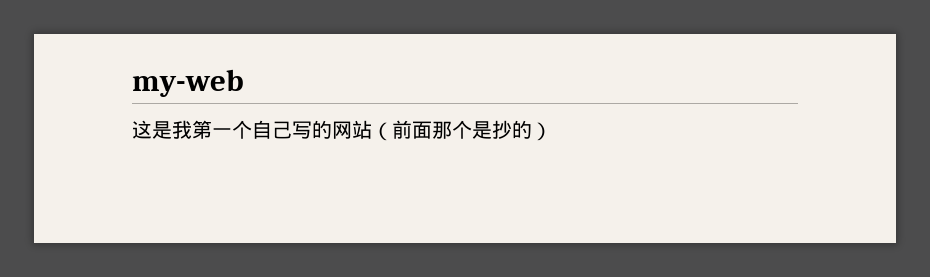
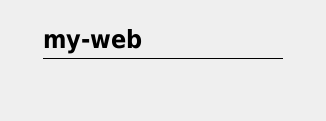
- 这是我第一个自己写的网站（前面那个是抄的）

